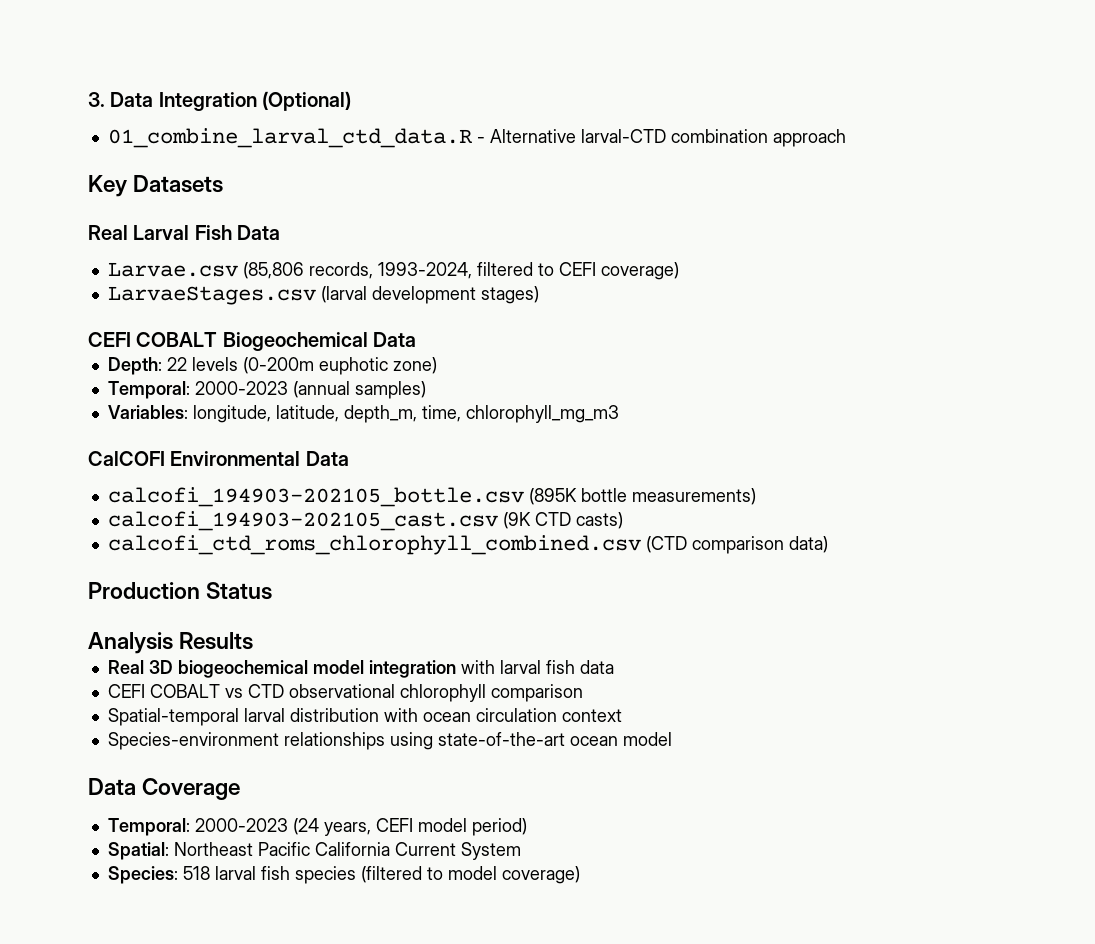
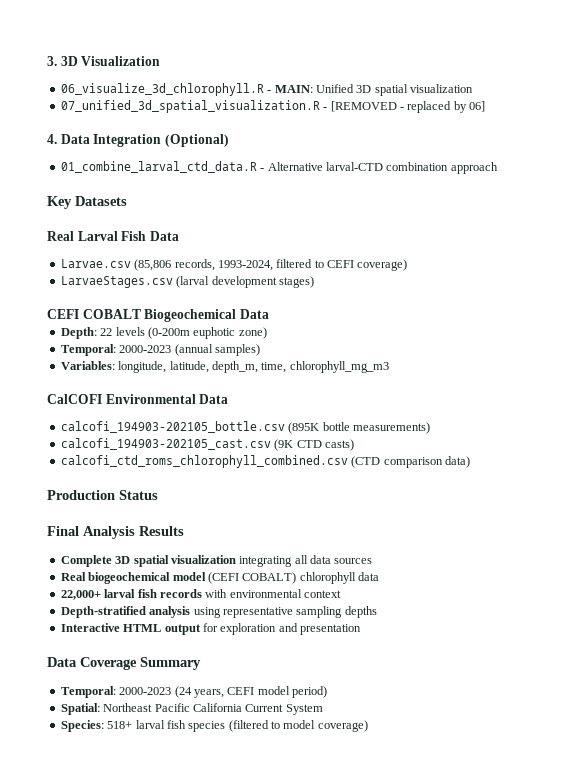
- 3. Data Integration (Optional)
+ 3. 3D Visualization
+ 06_visualize_3d_chlorophyll.R - MAIN: Unified 3D spatial visualization
+ 07_unified_3d_spatial_visualization.R - [REMOVED - replaced by 06]
+ 4. Data Integration (Optional)
- Analysis Results
+ Final Analysis Results
- Real 3D biogeochemical model integration with larval fish data
- CEFI COBALT vs CTD observational chlorophyll comparison
- Spatial-temporal larval distribution with ocean circulation context
- Species-environment relationships using state-of-the-art ocean model
+ Complete 3D spatial visualization integrating all data sources
+ Real biogeochemical model (CEFI COBALT) chlorophyll data
+ 22,000+ larval fish records with environmental context
+ Depth-stratified analysis using representative sampling depths
+ Interactive HTML output for exploration and presentation
- Data Coverage
+ Data Coverage Summary
- Species: 518 larval fish species (filtered to model coverage)
+ Species: 518+ larval fish species (filtered to model coverage)

